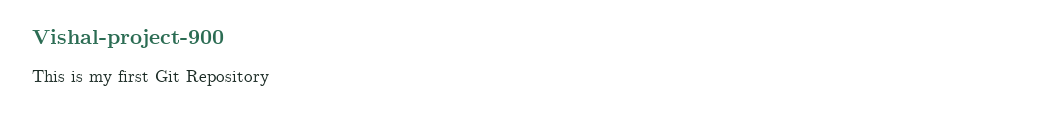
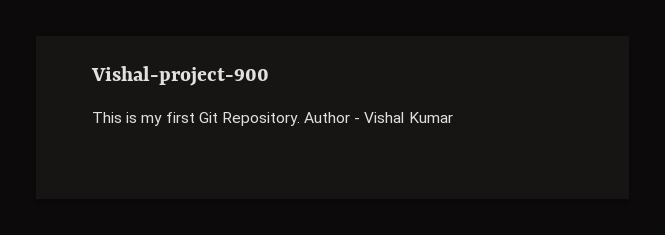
- This is my first Git Repository
+ This is my first Git Repository. Author - Vishal Kumar

